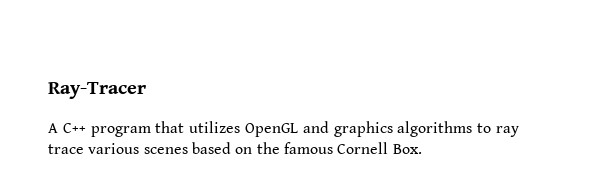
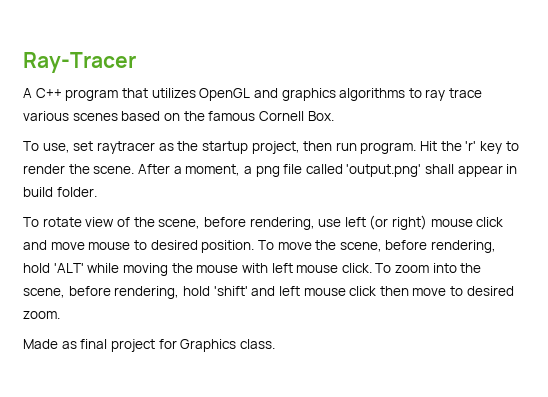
+ To use, set raytracer as the startup project, then run program. Hit the 'r' key to render the scene. After a moment, a png file called 'output.png' shall appear in build folder.
+ To rotate view of the scene, before rendering, use left (or right) mouse click and move mouse to desired position. To move the scene, before rendering, hold 'ALT' while moving the mouse with left mouse click. To zoom into the scene, before rendering, hold 'shift' and left mouse click then move to desired zoom.
+ Made as final project for Graphics class.

